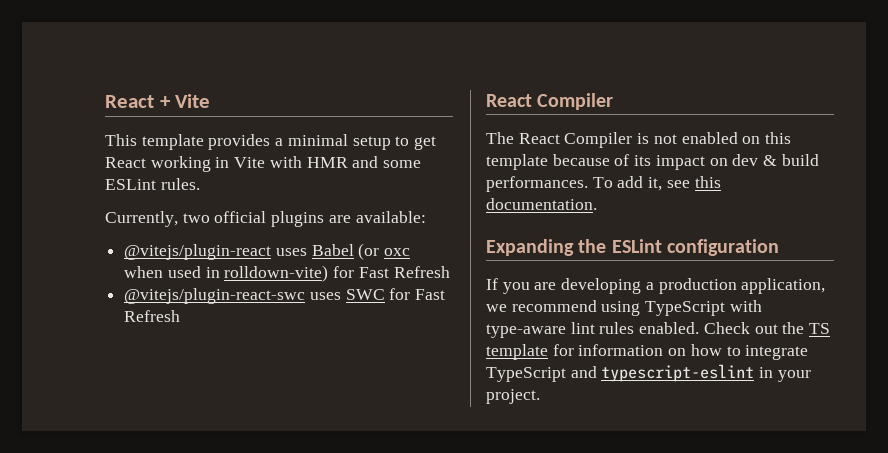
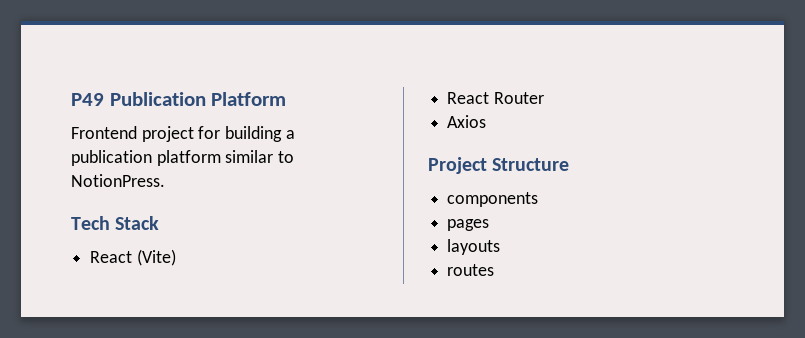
- React + Vite
- This template provides a minimal setup to get React working in Vite with HMR and some ESLint rules.
- Currently, two official plugins are available:
- @vitejs/plugin-react uses Babel (or oxc when used in rolldown-vite) for Fast Refresh
- @vitejs/plugin-react-swc uses SWC for Fast Refresh
- React Compiler
- The React Compiler is not enabled on this template because of its impact on dev & build performances. To add it, see this documentation.
- Expanding the ESLint configuration
- If you are developing a production application, we recommend using TypeScript with type-aware lint rules enabled. Check out the TS template for information on how to integrate TypeScript and typescript-eslint in your project.
+ P49 Publication Platform
+ Frontend project for building a publication platform similar to NotionPress.
+ Tech Stack
+ React (Vite)
+ React Router
+ Axios
+ Project Structure
+ components
+ pages
+ layouts
+ routes

